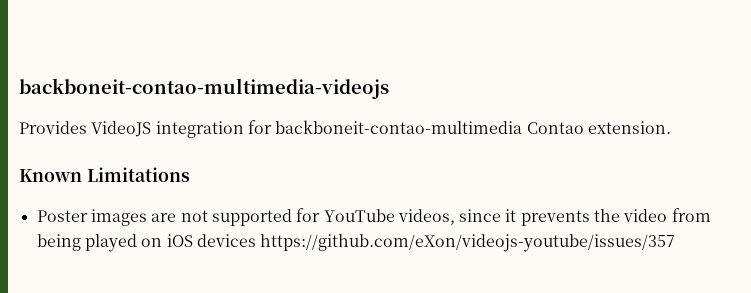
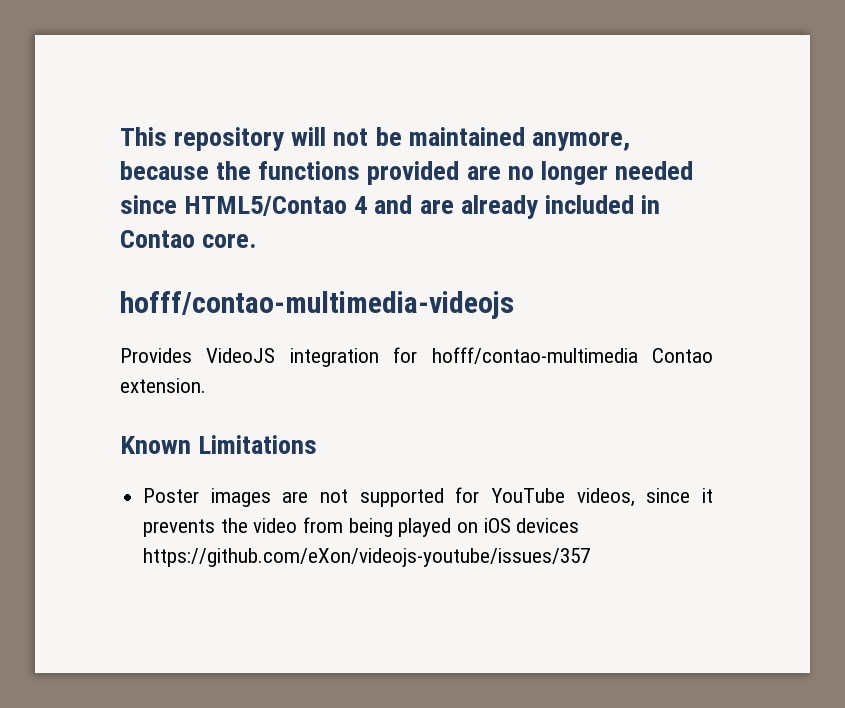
- backboneit-contao-multimedia-videojs
+ This repository will not be maintained anymore, because the functions provided are no longer needed since HTML5/Contao 4 and are already included in Contao core.
+ hofff/contao-multimedia-videojs
- Provides VideoJS integration for backboneit-contao-multimedia Contao extension.
+ Provides VideoJS integration for hofff/contao-multimedia Contao extension.

